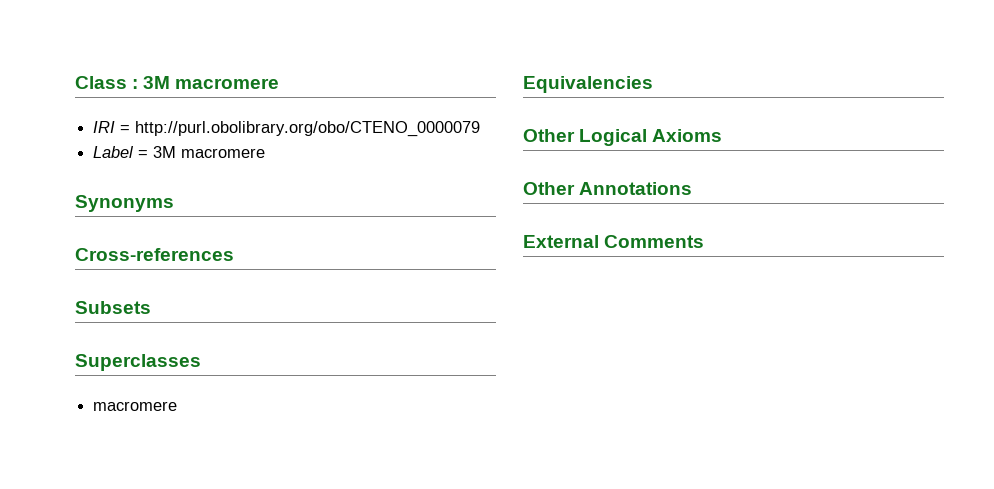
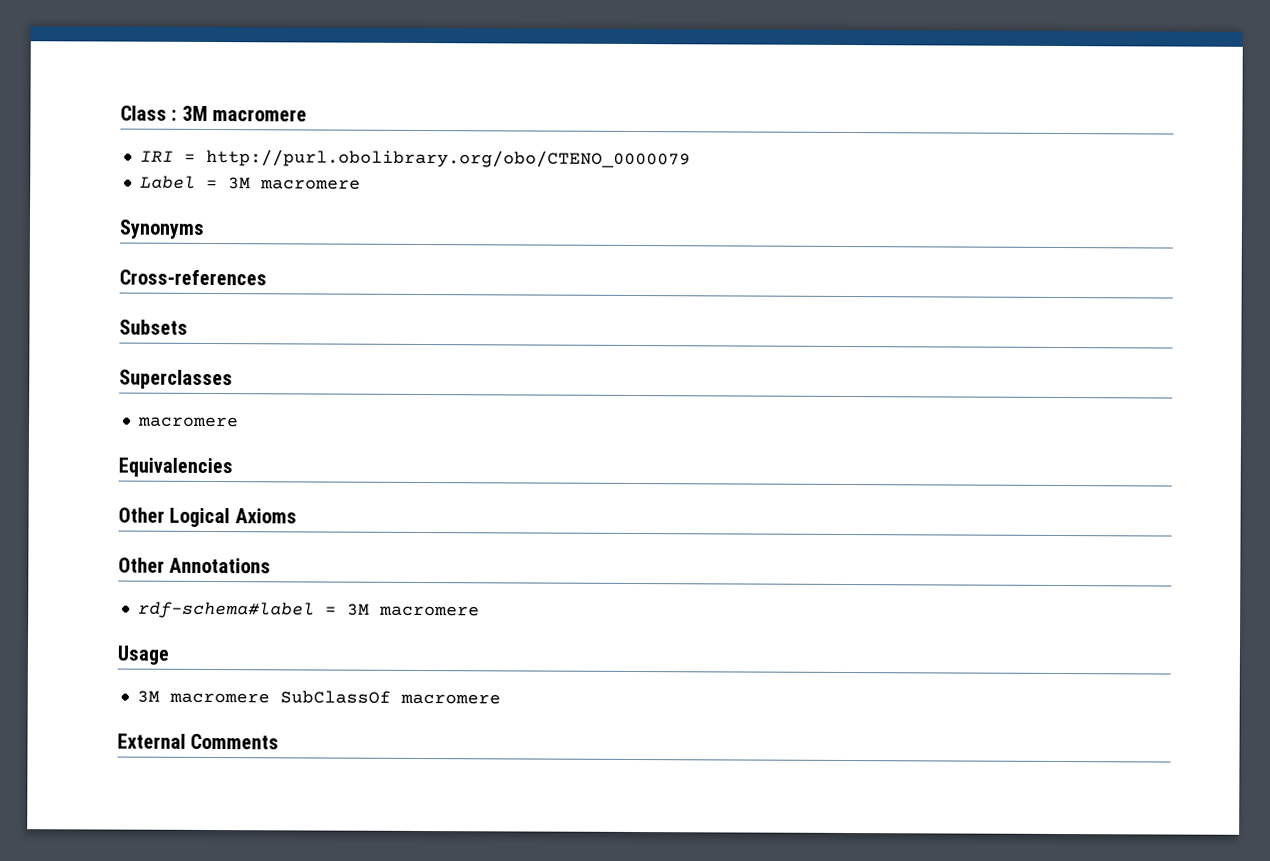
+ rdf-schema#label = 3M macromere
+ Usage
+ 3M macromere SubClassOf macromere

